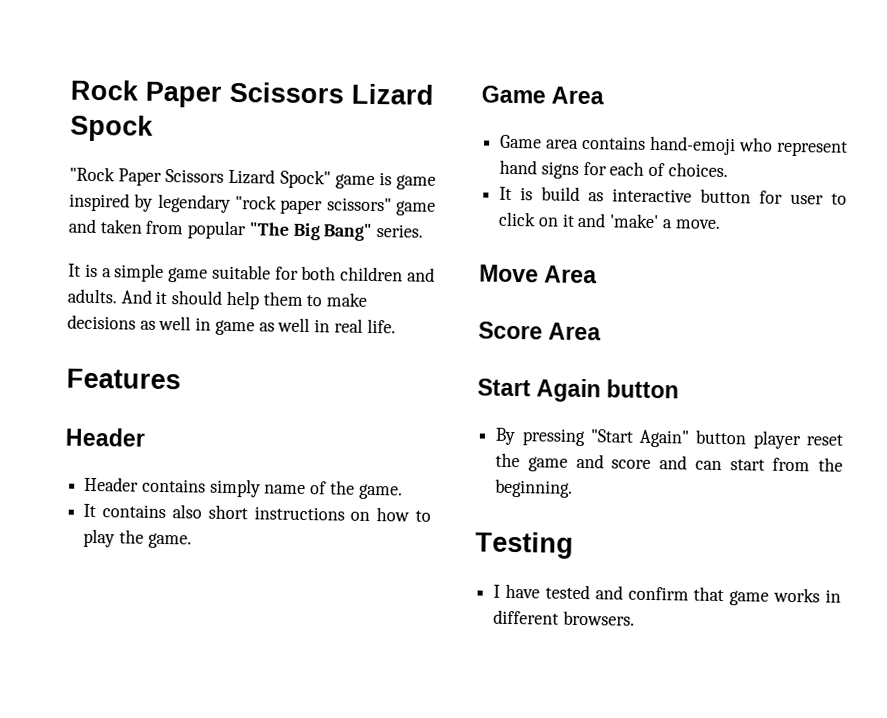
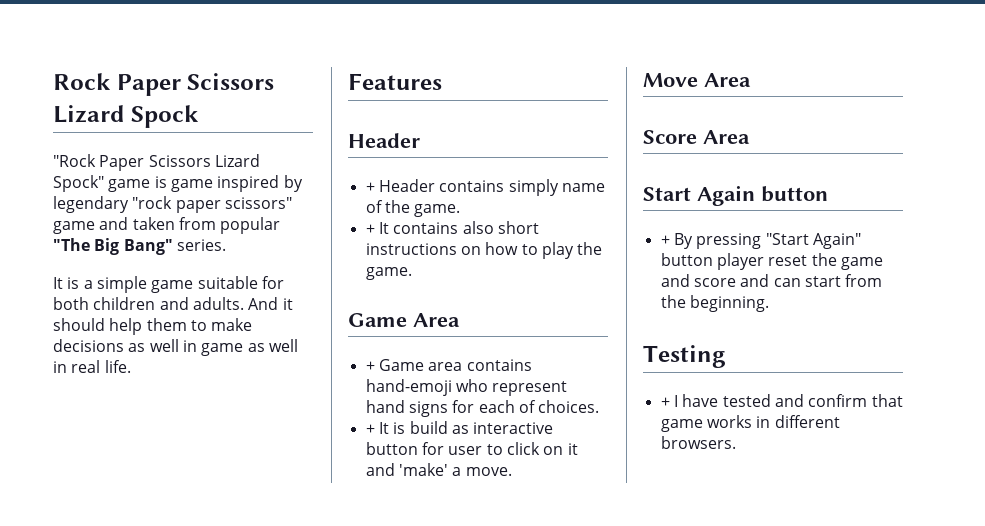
- Header contains simply name of the game.
+ + Header contains simply name of the game.
- It contains also short instructions on how to play the game.
+ + It contains also short instructions on how to play the game.
- Game area contains hand-emoji who represent hand signs for each of choices.
+ + Game area contains hand-emoji who represent hand signs for each of choices.
- It is build as interactive button for user to click on it and 'make' a move.
+ + It is build as interactive button for user to click on it and 'make' a move.
- By pressing "Start Again" button player reset the game and score and can start from the beginning.
+ + By pressing "Start Again" button player reset the game and score and can start from the beginning.
- I have tested and confirm that game works in different browsers.
+ + I have tested and confirm that game works in different browsers.

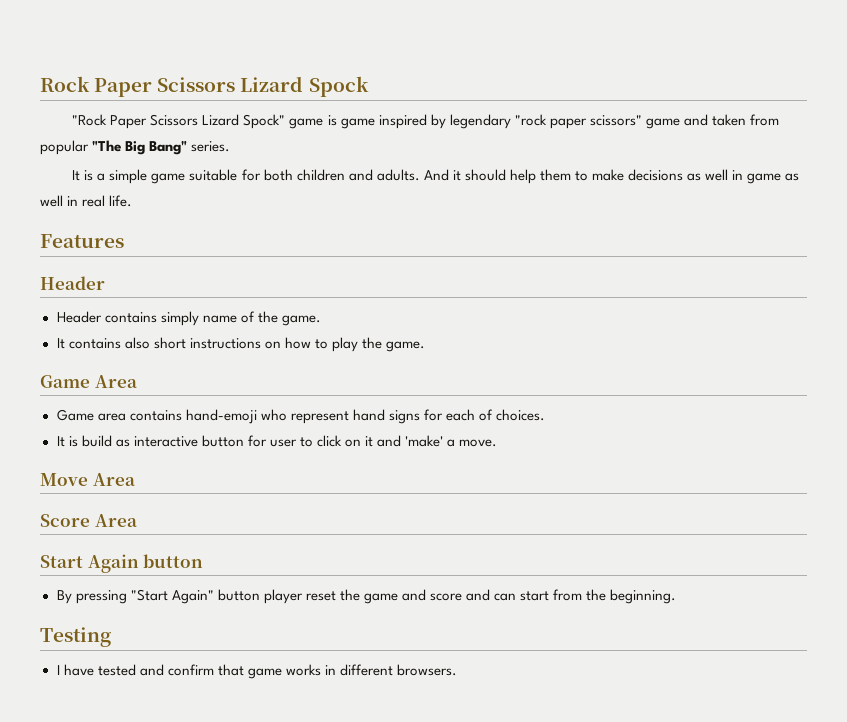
- + Header contains simply name of the game.
+ Header contains simply name of the game.
- + It contains also short instructions on how to play the game.
+ It contains also short instructions on how to play the game.
- + Game area contains hand-emoji who represent hand signs for each of choices.
+ Game area contains hand-emoji who represent hand signs for each of choices.
- + It is build as interactive button for user to click on it and 'make' a move.
+ It is build as interactive button for user to click on it and 'make' a move.
- + By pressing "Start Again" button player reset the game and score and can start from the beginning.
+ By pressing "Start Again" button player reset the game and score and can start from the beginning.
- + I have tested and confirm that game works in different browsers.
+ I have tested and confirm that game works in different browsers.

